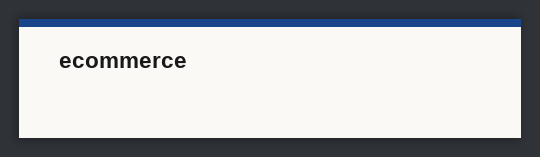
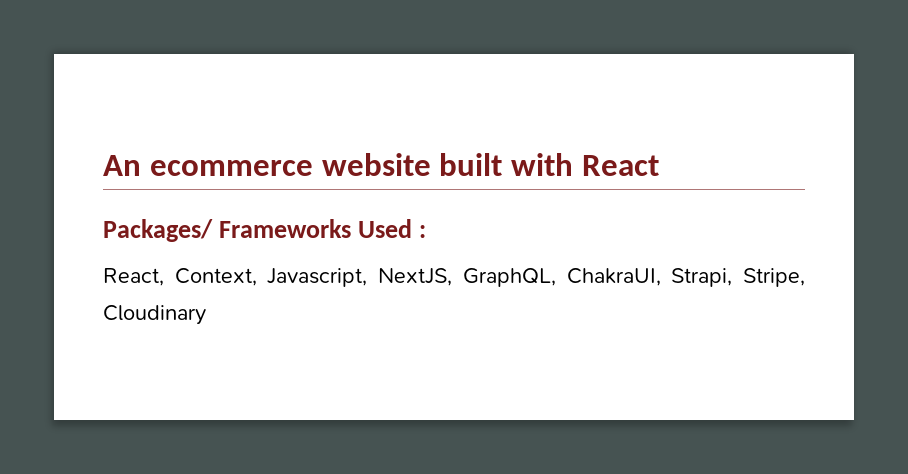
- ecommerce
+ An ecommerce website built with React
+ Packages/ Frameworks Used :
+ React, Context, Javascript, NextJS, GraphQL, ChakraUI, Strapi, Stripe, Cloudinary

